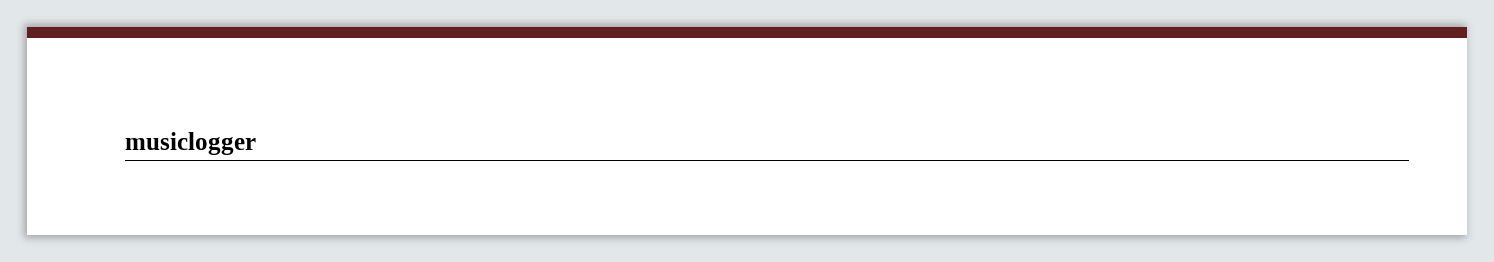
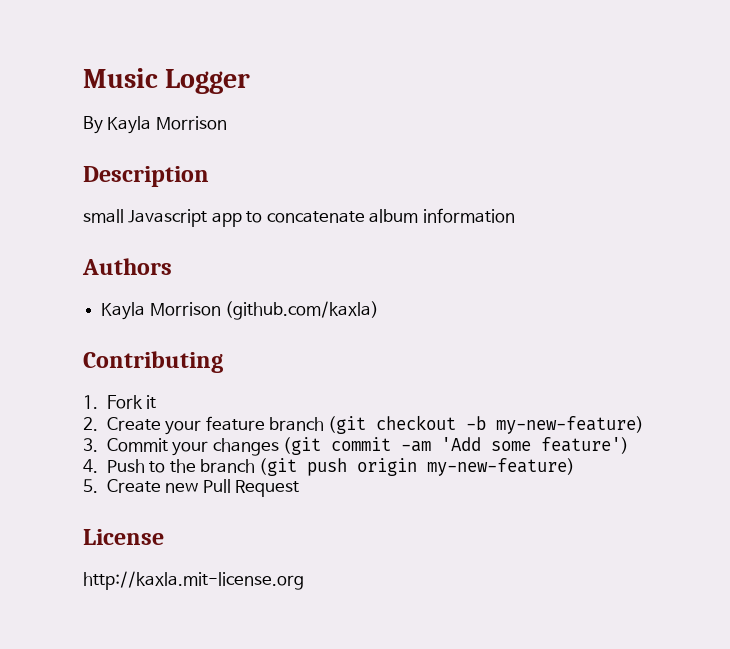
- musiclogger
+ Music Logger
+ By Kayla Morrison
+ Description
+ small Javascript app to concatenate album information
+ Authors
+ Kayla Morrison (github.com/kaxla)
+ Contributing
+ 1. Fork it
+ 2. Create your feature branch (git checkout -b my-new-feature)
+ 3. Commit your changes (git commit -am 'Add some feature')
+ 4. Push to the branch (git push origin my-new-feature)
+ 5. Create new Pull Request
+ License
+ http://kaxla.mit-license.org

